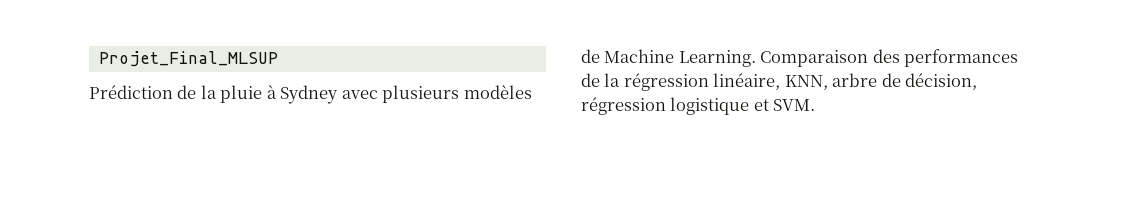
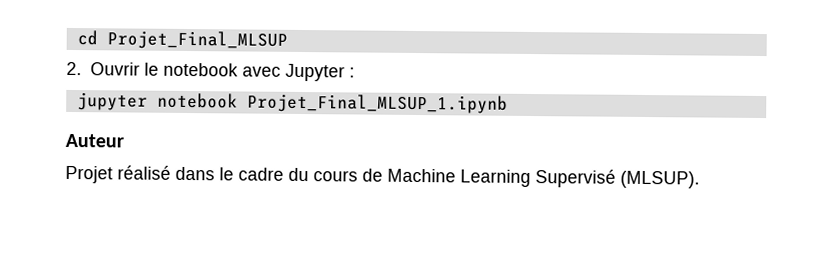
- Projet_Final_MLSUP
+ cd Projet_Final_MLSUP
- Prédiction de la pluie à Sydney avec plusieurs modèles de Machine Learning. Comparaison des performances de la régression linéaire, KNN, arbre de décision, régression logistique et SVM.
+ 2. Ouvrir le notebook avec Jupyter :
+ jupyter notebook Projet_Final_MLSUP_1.ipynb
+ Auteur
+ Projet réalisé dans le cadre du cours de Machine Learning Supervisé (MLSUP).

